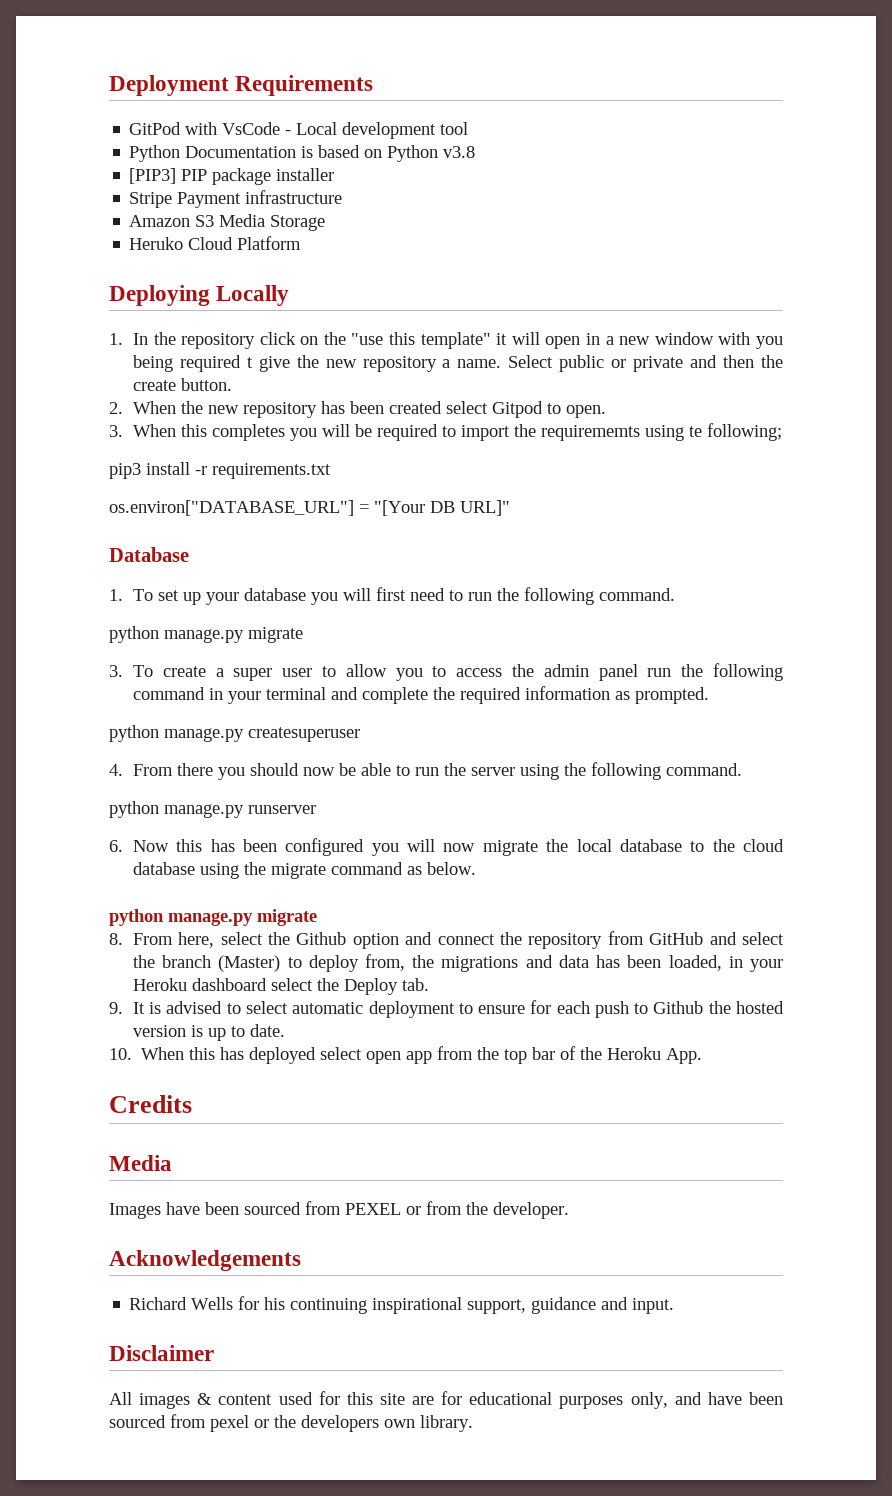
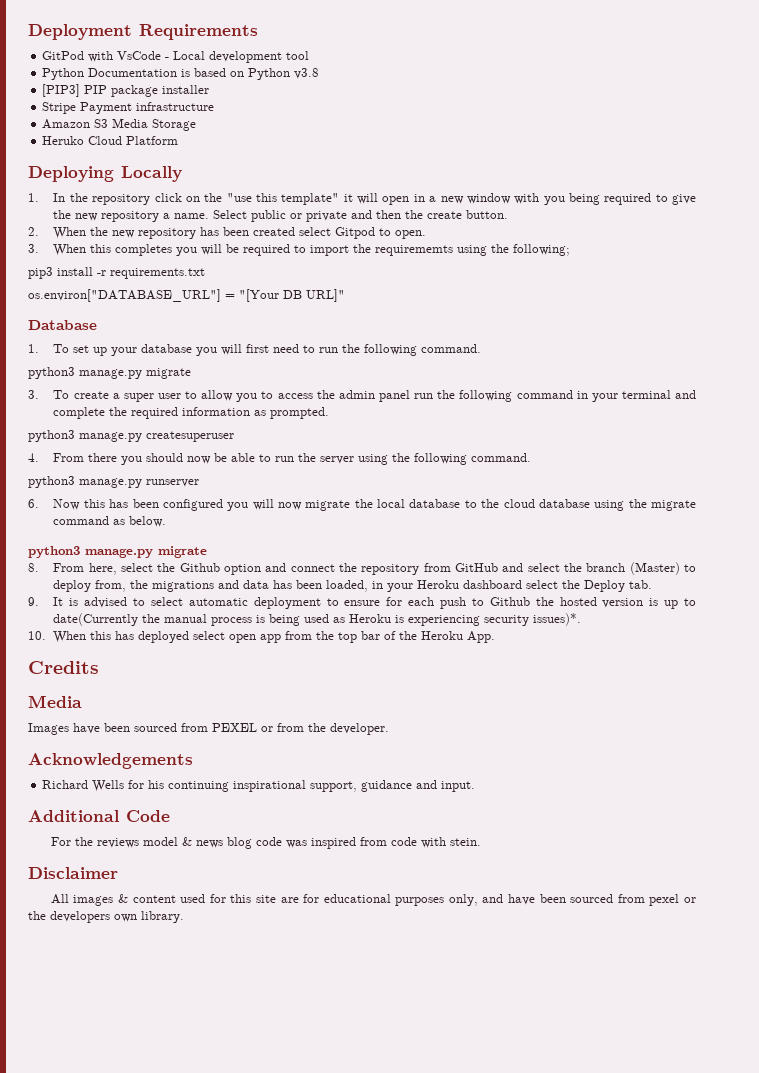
- 1. In the repository click on the "use this template" it will open in a new window with you being required t give the new repository a name.
+ 1. In the repository click on the "use this template" it will open in a new window with you being required to give the new repository a name.
- 3. When this completes you will be required to import the requirememts using te following;
+ 3. When this completes you will be required to import the requirememts using the following;
  1. To set up your database you will first need to run the following command.
- python manage.py migrate
+ python3 manage.py migrate
- python manage.py createsuperuser
+ python3 manage.py createsuperuser
- python manage.py runserver
+ python3 manage.py runserver
  6. Now this has been configured you will now migrate the local database to the cloud database using the migrate command as below.
- python manage.py migrate
+ python3 manage.py migrate
- 9. It is advised to select automatic deployment to ensure for each push to Github the hosted version is up to date.
+ 9. It is advised to select automatic deployment to ensure for each push to Github the hosted version is up to date(Currently the manual process is being used as Heroku is experiencing security issues)*.
+ Additional Code
+ For the reviews model & news blog code was inspired from code with stein.

